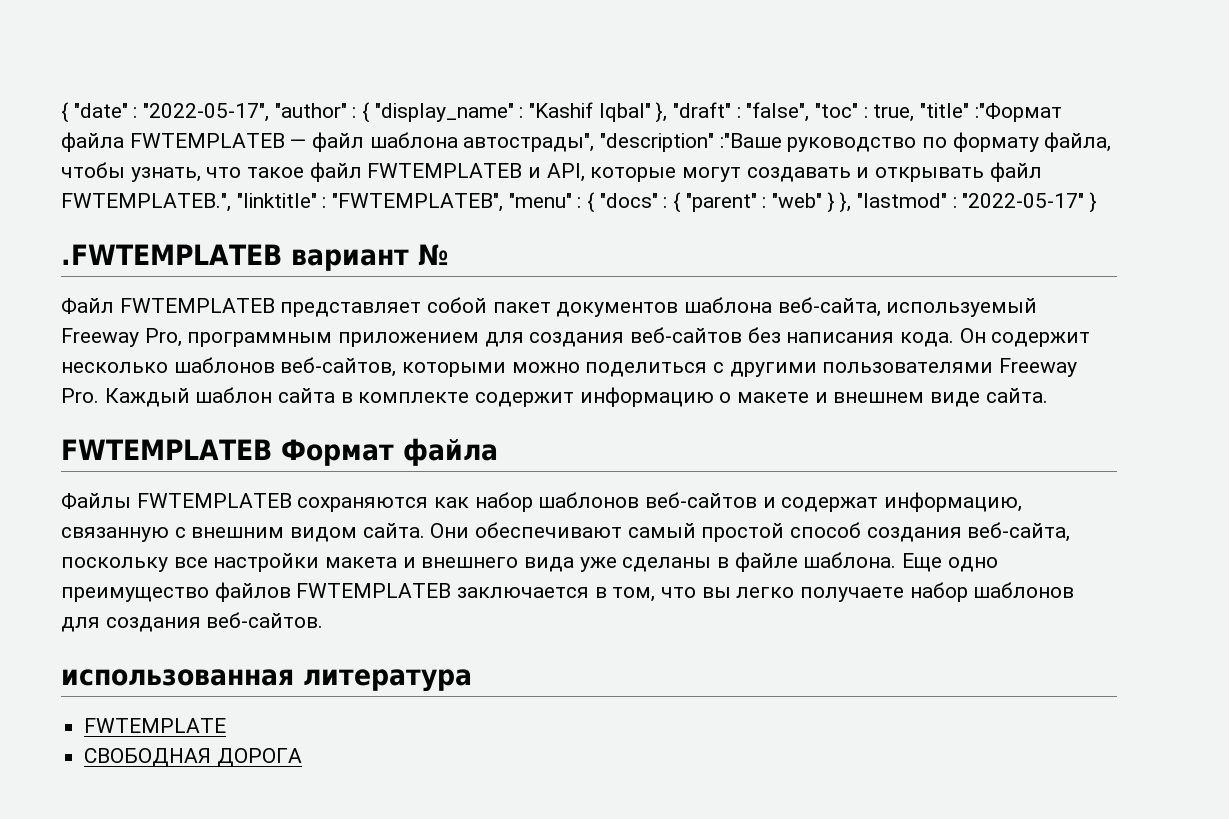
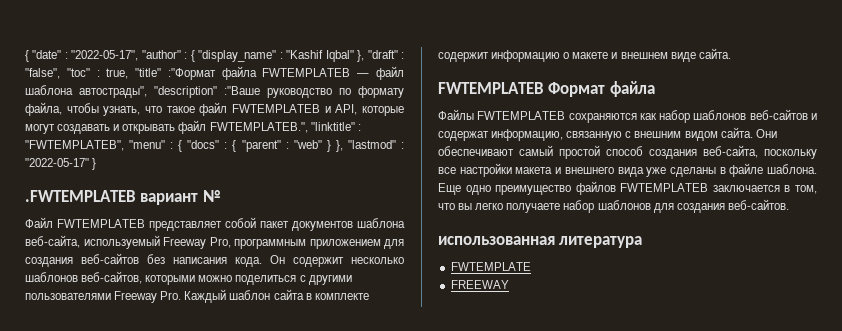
- СВОБОДНАЯ ДОРОГА
+ FREEWAY

